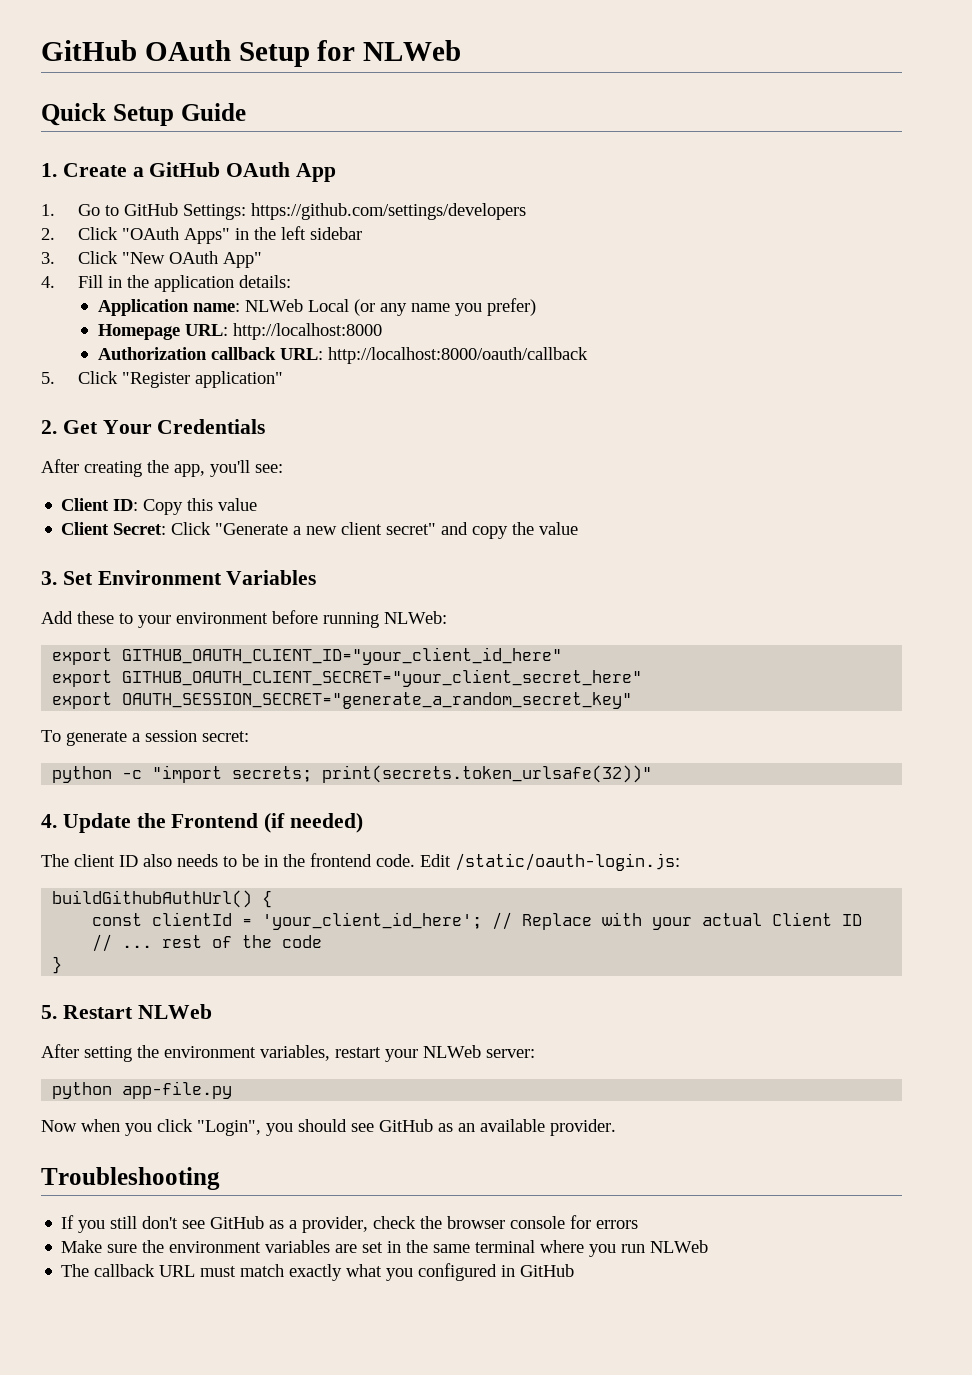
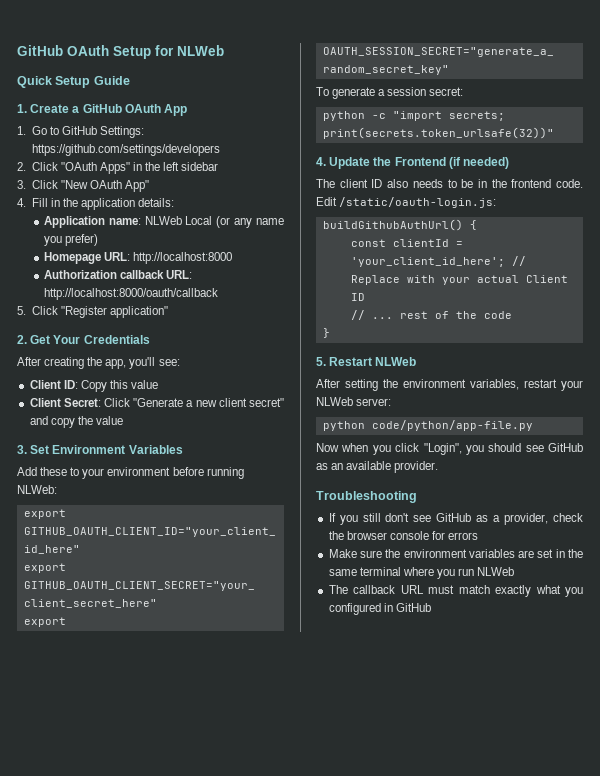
- python app-file.py
+ python code/python/app-file.py

